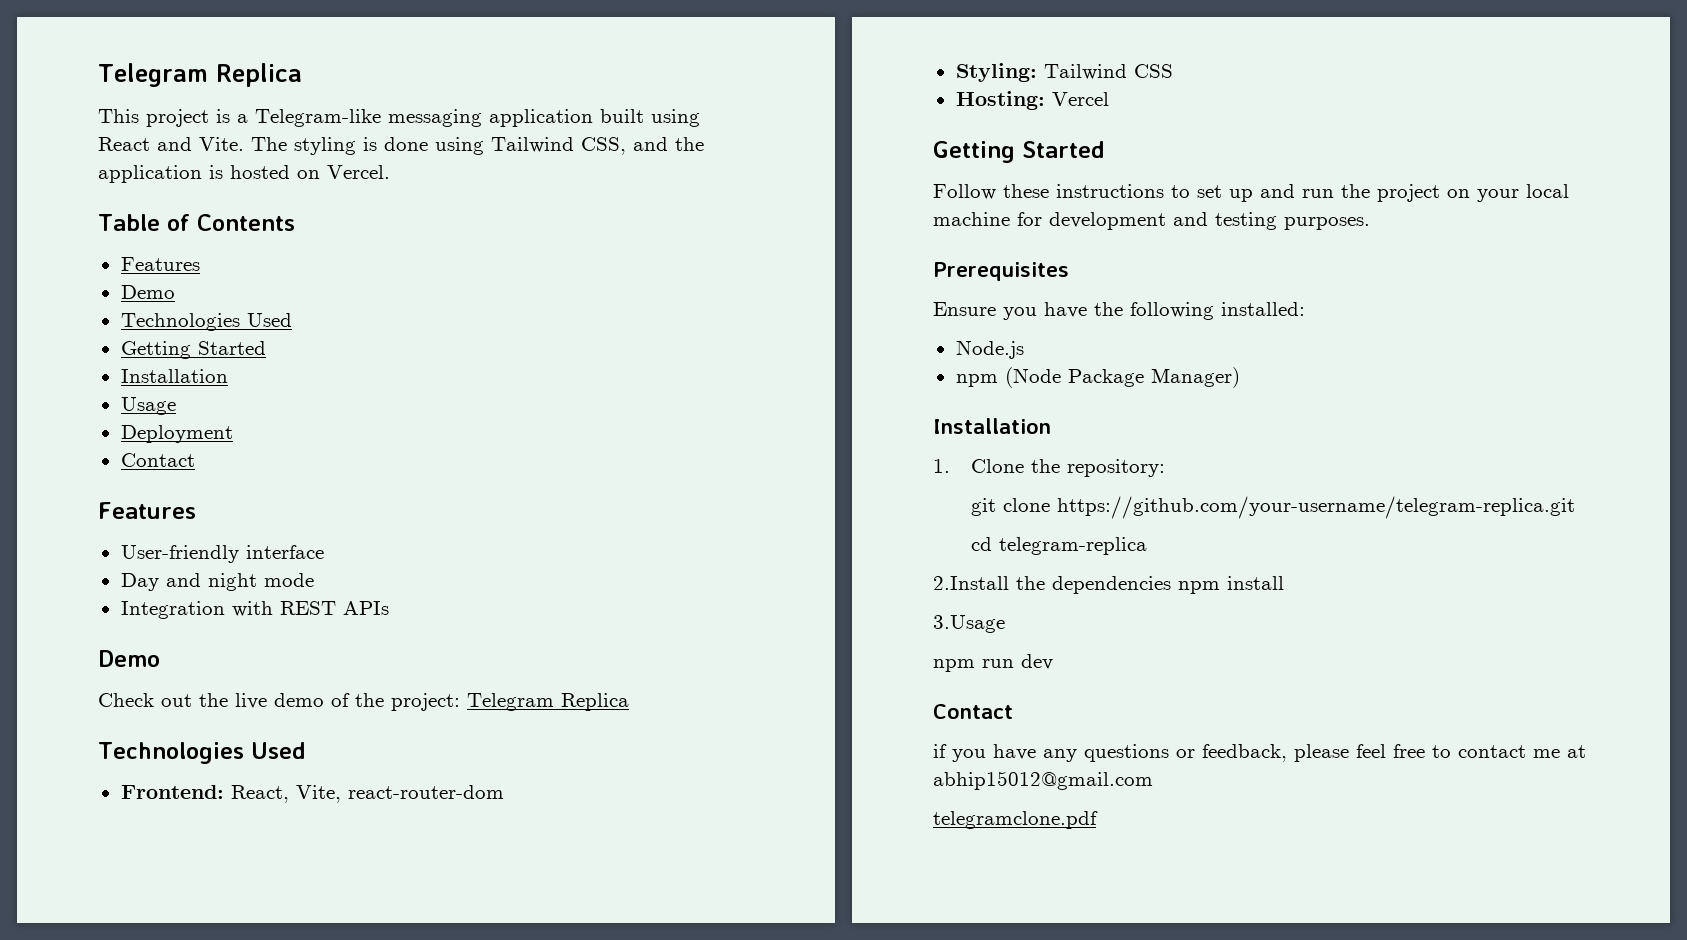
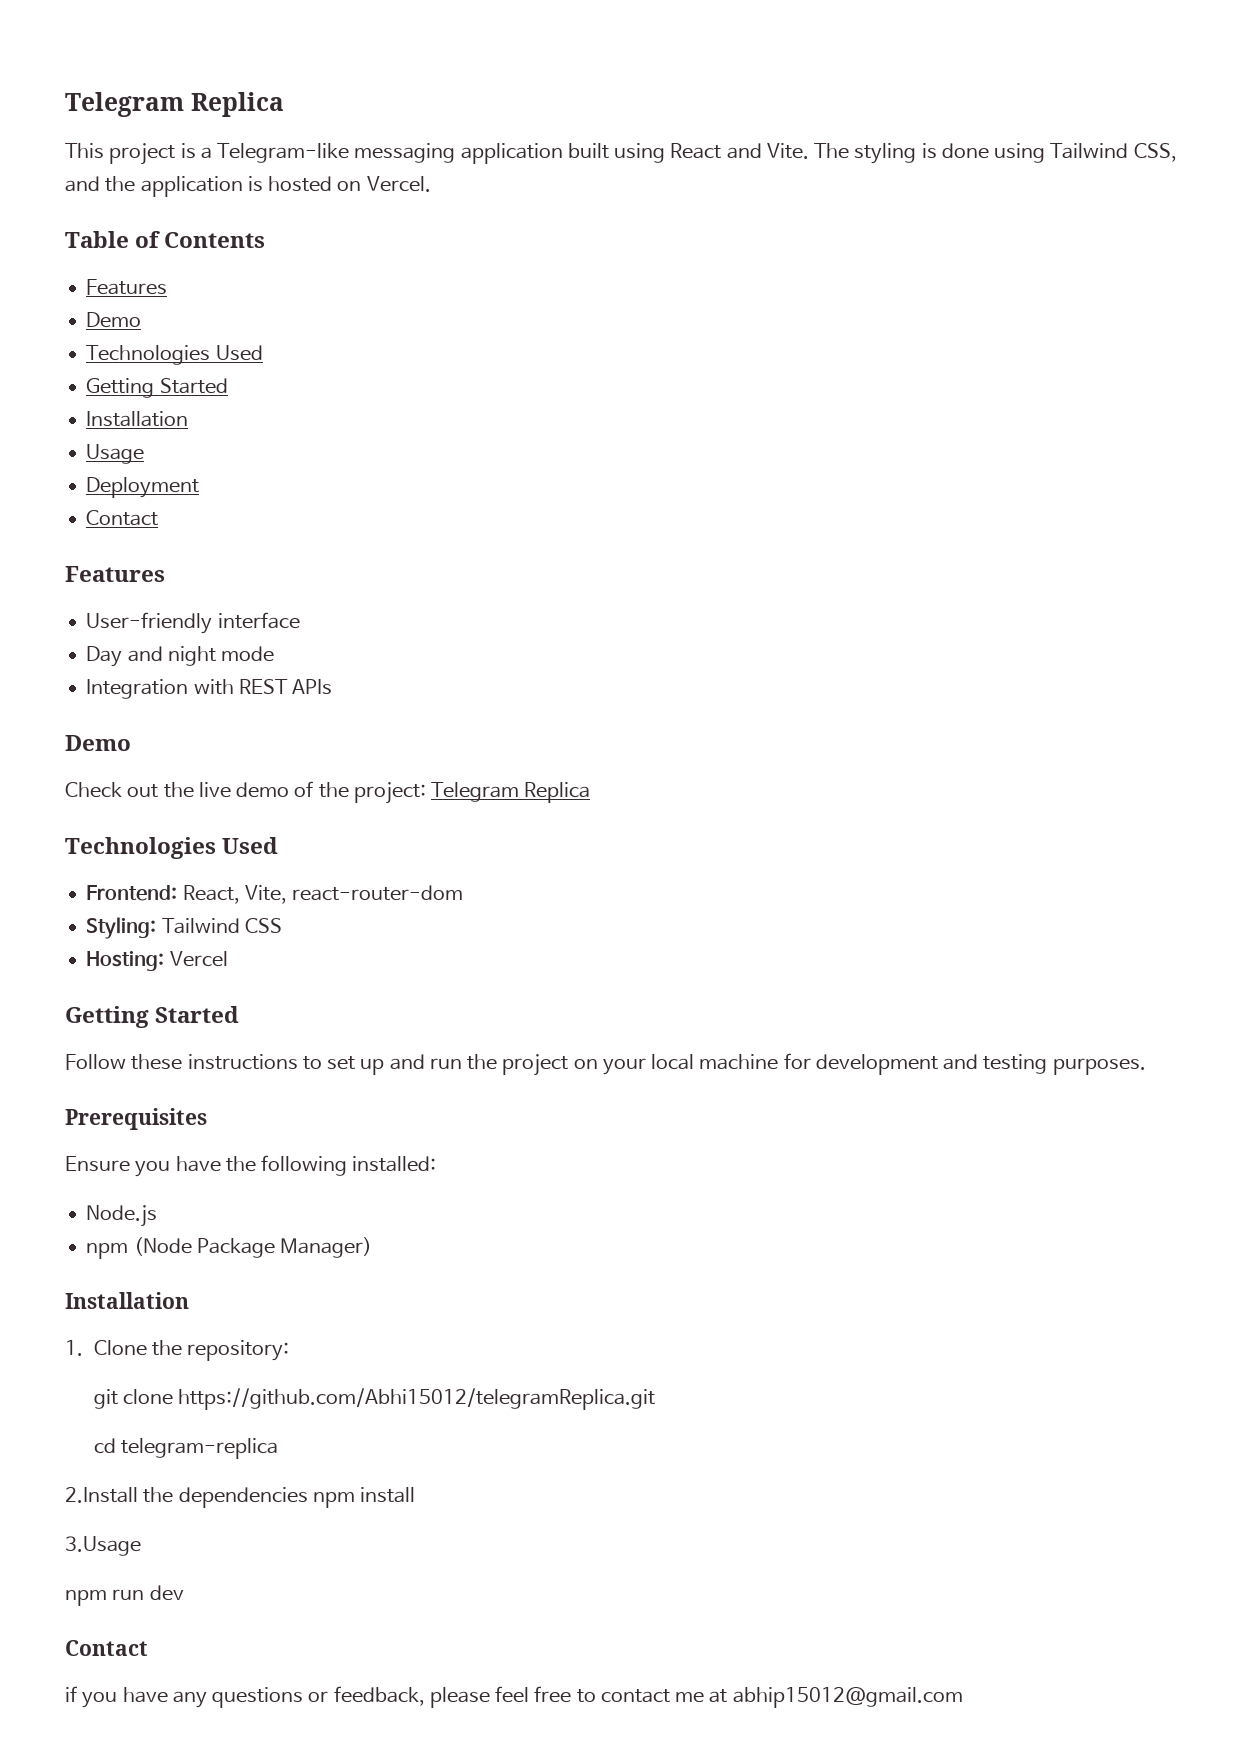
- git clone https://github.com/your-username/telegram-replica.git
+ git clone https://github.com/Abhi15012/telegramReplica.git
- telegramclone.pdf

